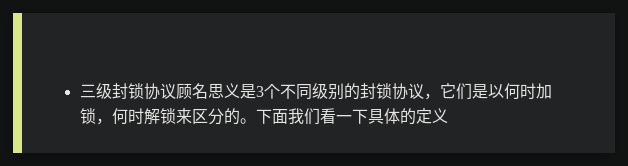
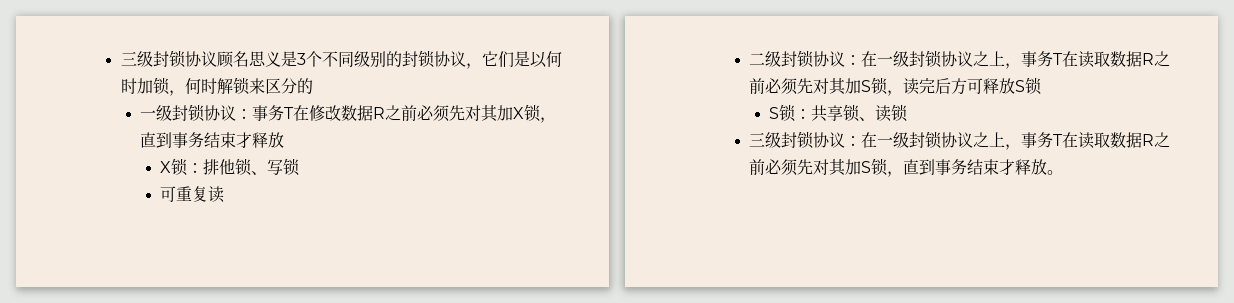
- 三级封锁协议顾名思义是3个不同级别的封锁协议，它们是以何时加锁，何时解锁来区分的。下面我们看一下具体的定义
+ 三级封锁协议顾名思义是3个不同级别的封锁协议，它们是以何时加锁，何时解锁来区分的
+ 一级封锁协议：事务T在修改数据R之前必须先对其加X锁，直到事务结束才释放
+ X锁：排他锁、写锁
+ 可重复读
+ 二级封锁协议：在一级封锁协议之上，事务T在读取数据R之前必须先对其加S锁，读完后方可释放S锁
+ S锁：共享锁、读锁
+ 三级封锁协议：在一级封锁协议之上，事务T在读取数据R之前必须先对其加S锁，直到事务结束才释放。

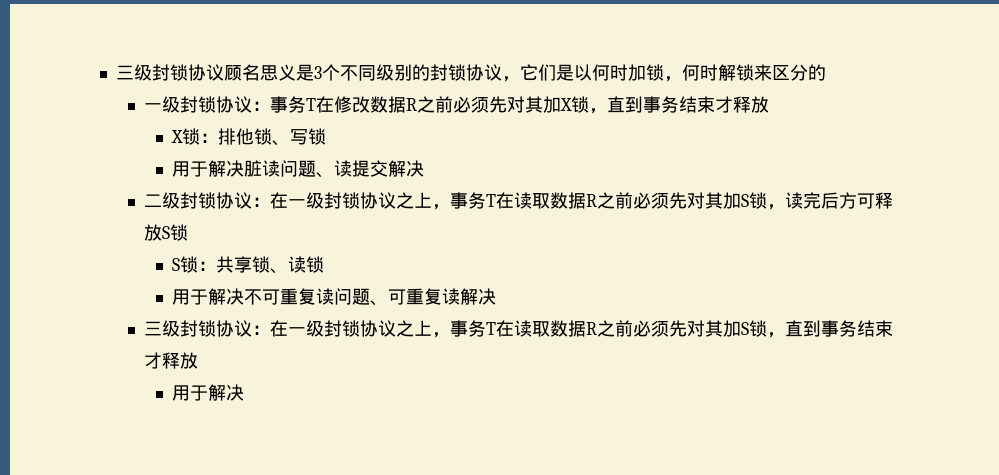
- 可重复读
+ 用于解决脏读问题、读提交解决
+ 用于解决不可重复读问题、可重复读解决
- 三级封锁协议：在一级封锁协议之上，事务T在读取数据R之前必须先对其加S锁，直到事务结束才释放。
+ 三级封锁协议：在一级封锁协议之上，事务T在读取数据R之前必须先对其加S锁，直到事务结束才释放
+ 用于解决

